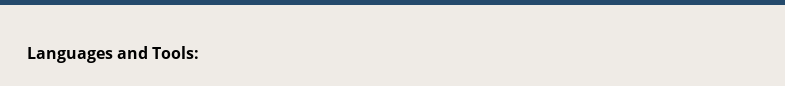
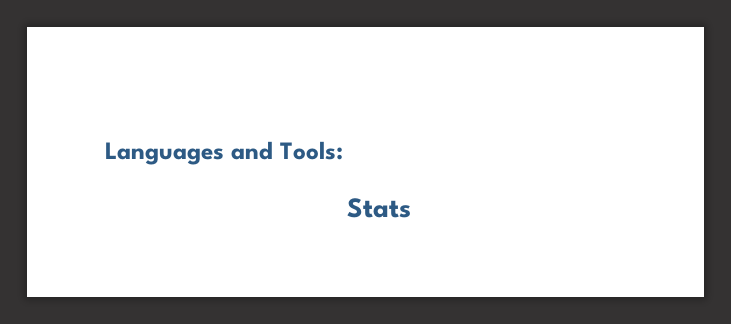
+ Stats

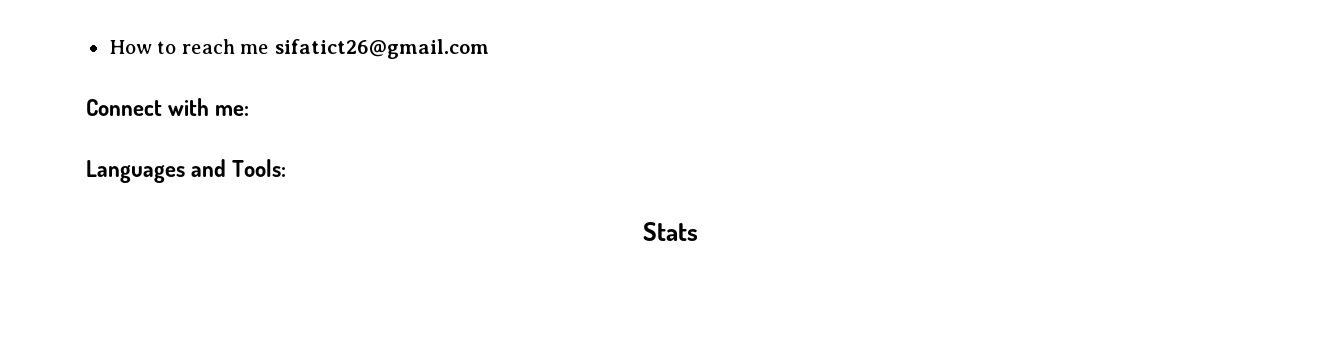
+ How to reach me sifatict26@gmail.com
+ Connect with me:

